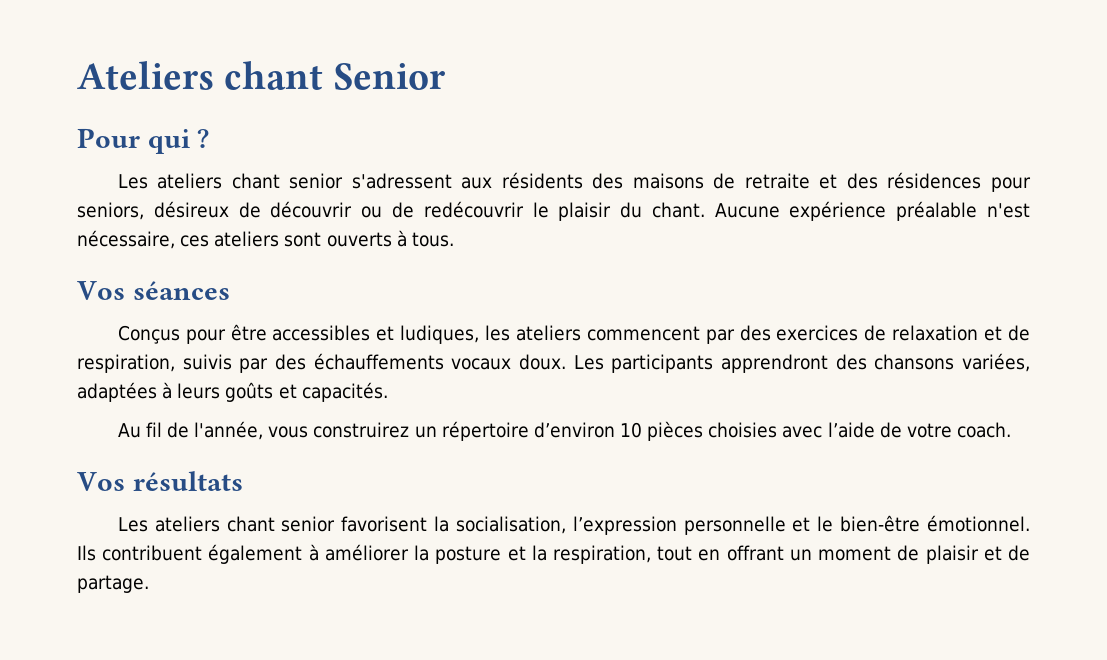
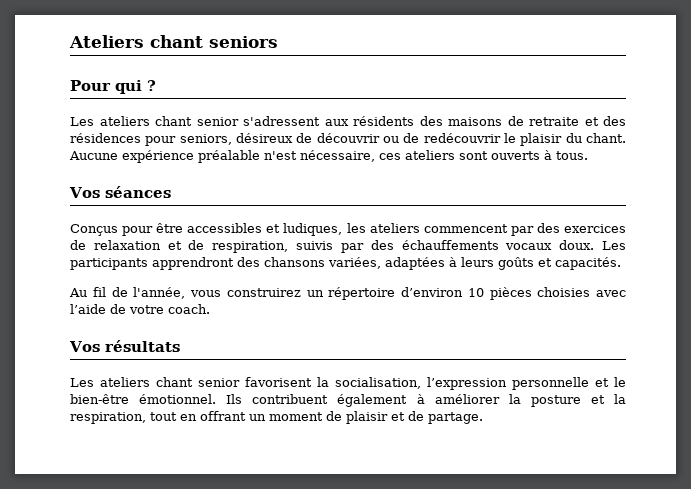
- Ateliers chant Senior
+ Ateliers chant seniors

